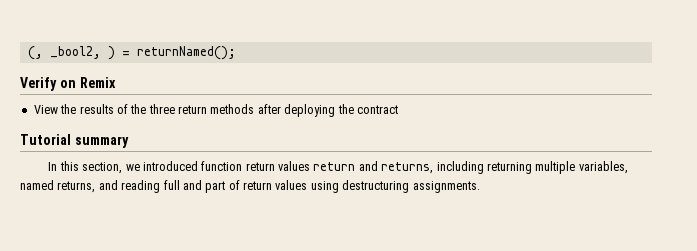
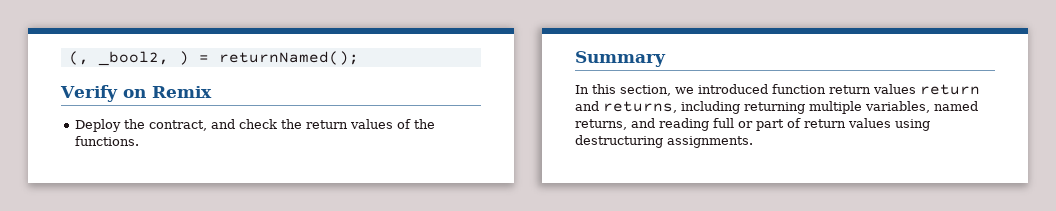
- View the results of the three return methods after deploying the contract
- Tutorial summary
+ Deploy the contract, and check the return values of the functions.
+ Summary
- In this section, we introduced function return values return and returns, including returning multiple variables, named returns, and reading full and part of return values using destructuring assignments.
+ In this section, we introduced function return values return and returns, including returning multiple variables, named returns, and reading full or part of return values using destructuring assignments.

